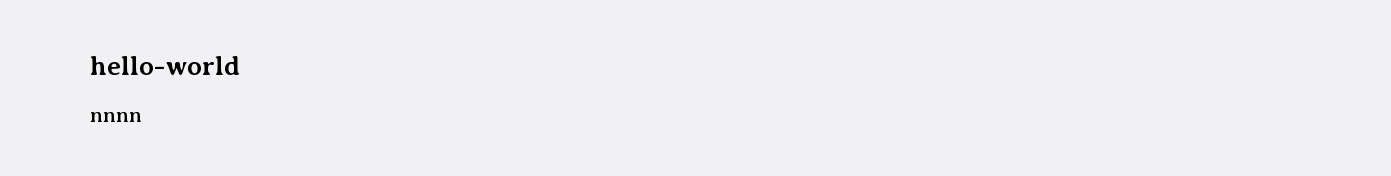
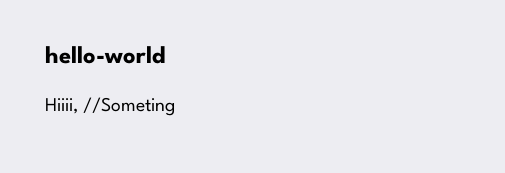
- nnnn
+ Hiiii, //Someting

